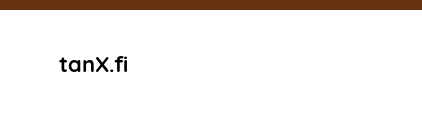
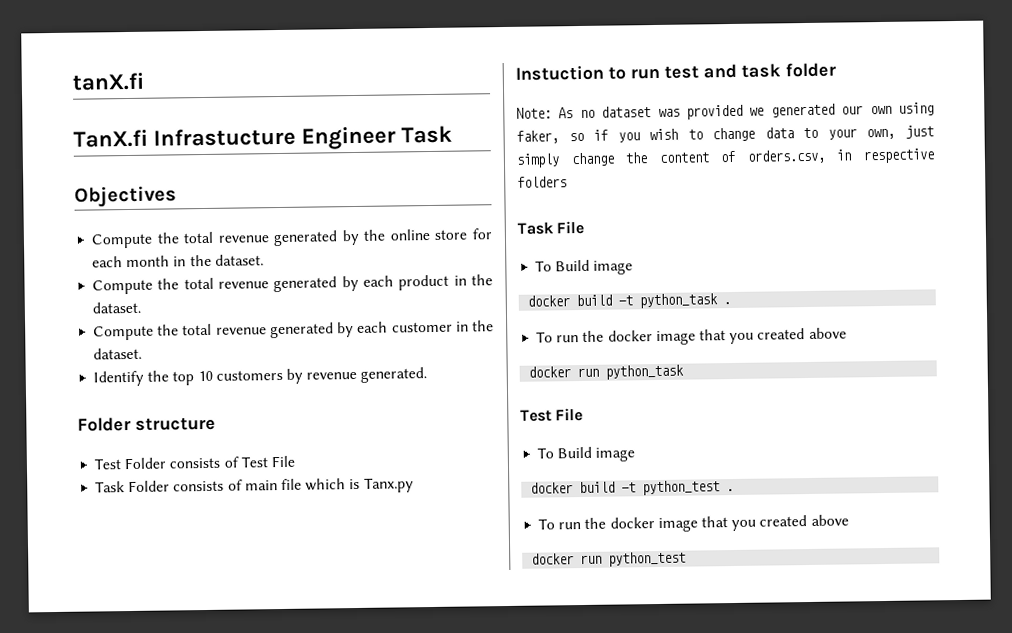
+ TanX.fi Infrastucture Engineer Task
+ Objectives
+ Compute the total revenue generated by the online store for each month in the dataset.
+ Compute the total revenue generated by each product in the dataset.
+ Compute the total revenue generated by each customer in the dataset.
+ Identify the top 10 customers by revenue generated.
+ Folder structure
+ Test Folder consists of Test File
+ Task Folder consists of main file which is Tanx.py
+ Instuction to run test and task folder
+ Note: As no dataset was provided we generated our own using faker, so if you wish to change data to your own, just simply change the content of orders.csv, in respective folders
+ Task File
+ To Build image
+ docker build -t python_task .
+ To run the docker image that you created above
+ docker run python_task
+ Test File
+ To Build image
+ docker build -t python_test .
+ To run the docker image that you created above
+ docker run python_test

